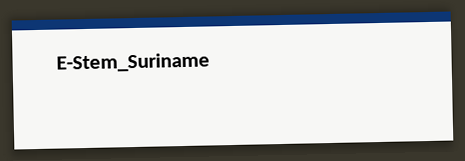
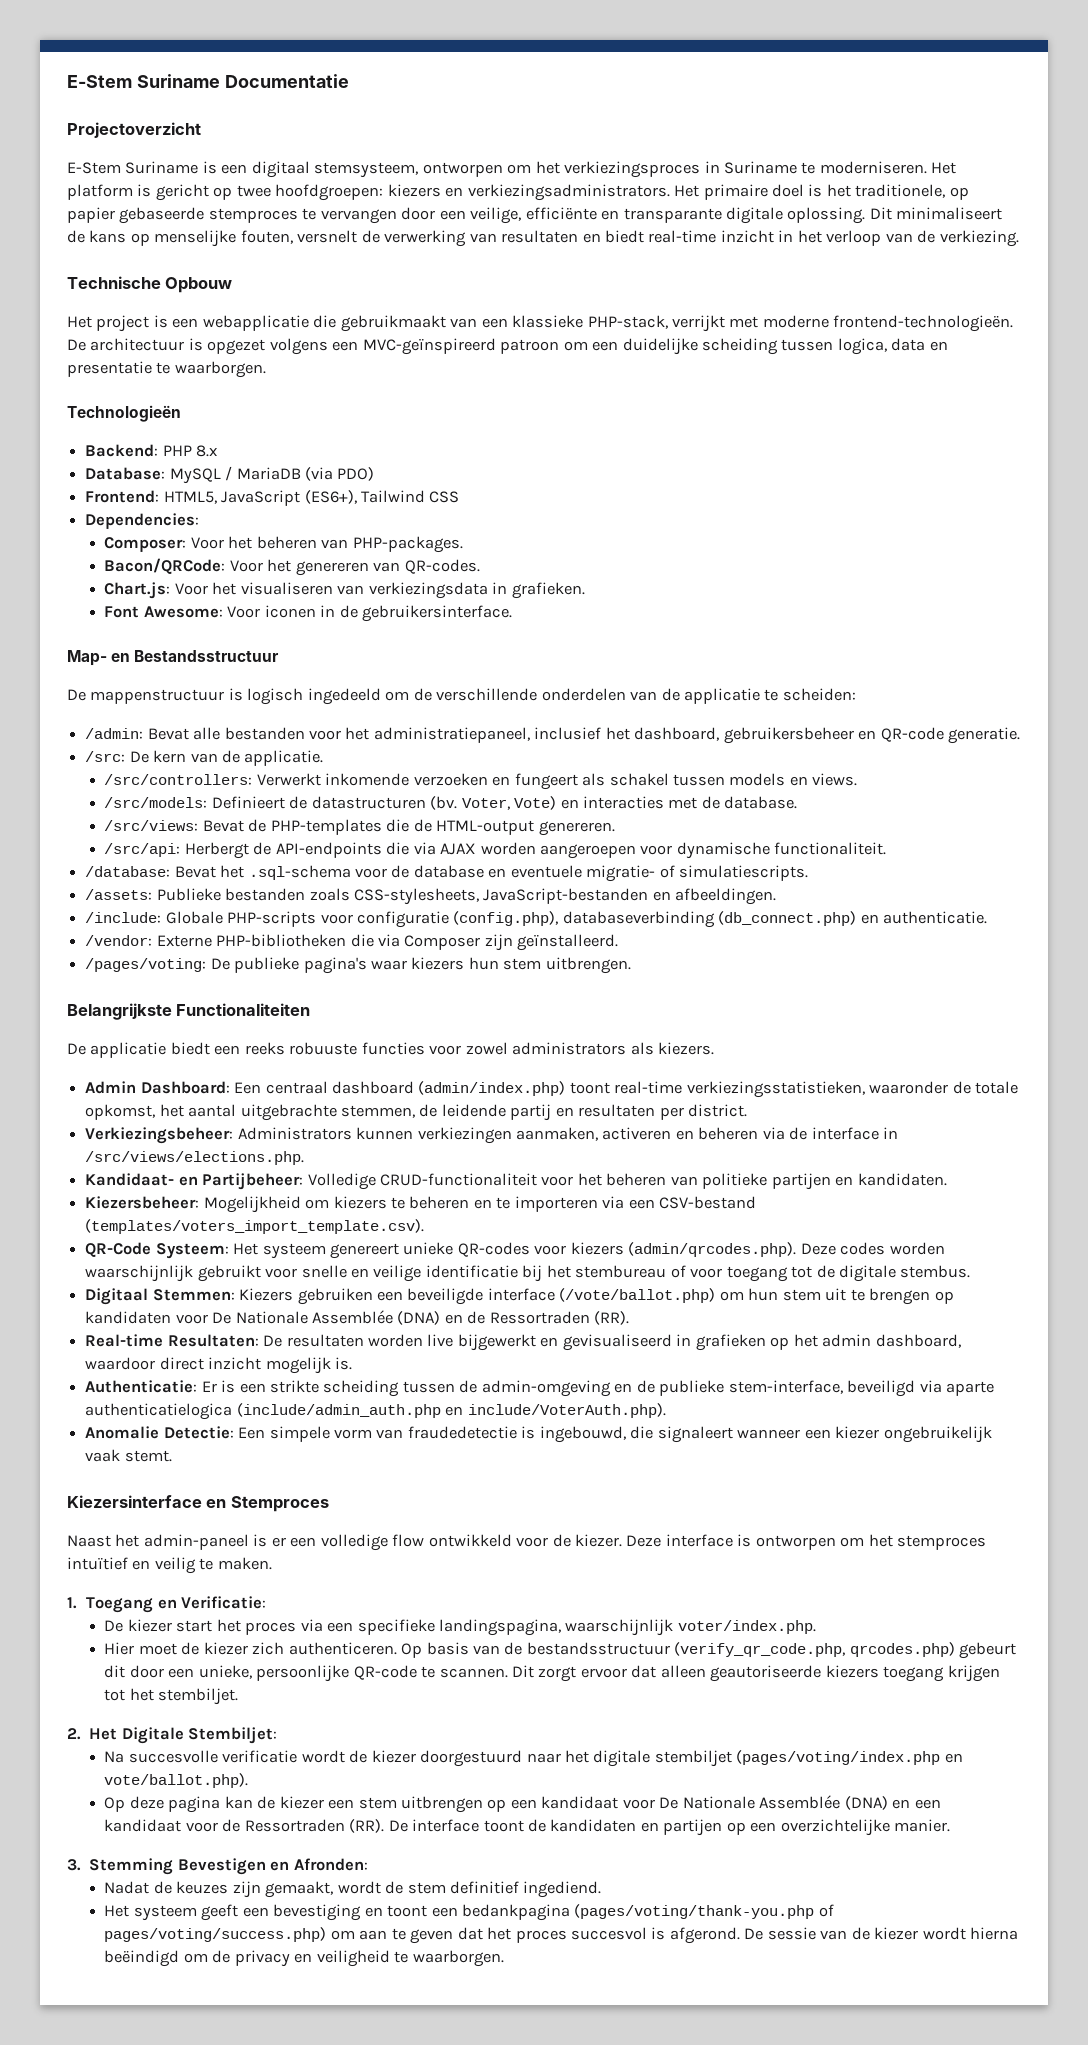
- E-Stem_Suriname
+ E-Stem Suriname Documentatie
+ Projectoverzicht
+ E-Stem Suriname is een digitaal stemsysteem, ontworpen om het verkiezingsproces in Suriname te moderniseren. Het platform is gericht op twee hoofdgroepen: kiezers en verkiezingsadministrators. Het primaire doel is het traditionele, op papier gebaseerde stemproces te vervangen door een veilige, efficiënte en transparante digitale oplossing. Dit minimaliseert de kans op menselijke fouten, versnelt de verwerking van resultaten en biedt real-time inzicht in het verloop van de verkiezing.
+ Technische Opbouw
+ Het project is een webapplicatie die gebruikmaakt van een klassieke PHP-stack, verrijkt met moderne frontend-technologieën. De architectuur is opgezet volgens een MVC-geïnspireerd patroon om een duidelijke scheiding tussen logica, data en presentatie te waarborgen.
+ Technologieën
+ Backend: PHP 8.x
+ Database: MySQL / MariaDB (via PDO)
+ Frontend: HTML5, JavaScript (ES6+), Tailwind CSS
+ Dependencies:
+ Composer: Voor het beheren van PHP-packages.
+ Bacon/QRCode: Voor het genereren van QR-codes.
+ Chart.js: Voor het visualiseren van verkiezingsdata in grafieken.
+ Font Awesome: Voor iconen in de gebruikersinterface.
+ Map- en Bestandsstructuur
+ De mappenstructuur is logisch ingedeeld om de verschillende onderdelen van de applicatie te scheiden:
+ /admin: Bevat alle bestanden voor het administratiepaneel, inclusief het dashboard, gebruikersbeheer en QR-code generatie.
+ /src: De kern van de applicatie.
+ /src/controllers: Verwerkt inkomende verzoeken en fungeert als schakel tussen models en views.
+ /src/models: Definieert de datastructuren (bv. Voter, Vote) en interacties met de database.
+ /src/views: Bevat de PHP-templates die de HTML-output genereren.
+ /src/api: Herbergt de API-endpoints die via AJAX worden aangeroepen voor dynamische functionaliteit.
+ /database: Bevat het .sql-schema voor de database en eventuele migratie- of simulatiescripts.
+ /assets: Publieke bestanden zoals CSS-stylesheets, JavaScript-bestanden en afbeeldingen.
+ /include: Globale PHP-scripts voor configuratie (config.php), databaseverbinding (db_connect.php) en authenticatie.
+ /vendor: Externe PHP-bibliotheken die via Composer zijn geïnstalleerd.
+ /pages/voting: De publieke pagina's waar kiezers hun stem uitbrengen.
+ Belangrijkste Functionaliteiten
+ De applicatie biedt een reeks robuuste functies voor zowel administrators als kiezers.
+ Admin Dashboard: Een centraal dashboard (admin/index.php) toont real-time verkiezingsstatistieken, waaronder de totale opkomst, het aantal uitgebrachte stemmen, de leidende partij en resultaten per district.
+ Verkiezingsbeheer: Administrators kunnen verkiezingen aanmaken, activeren en beheren via de interface in /src/views/elections.php.
+ Kandidaat- en Partijbeheer: Volledige CRUD-functionaliteit voor het beheren van politieke partijen en kandidaten.
+ Kiezersbeheer: Mogelijkheid om kiezers te beheren en te importeren via een CSV-bestand (templates/voters_import_template.csv).
+ QR-Code Systeem: Het systeem genereert unieke QR-codes voor kiezers (admin/qrcodes.php). Deze codes worden waarschijnlijk gebruikt voor snelle en veilige identificatie bij het stembureau of voor toegang tot de digitale stembus.
+ Digitaal Stemmen: Kiezers gebruiken een beveiligde interface (/vote/ballot.php) om hun stem uit te brengen op kandidaten voor De Nationale Assemblée (DNA) en de Ressortraden (RR).
+ Real-time Resultaten: De resultaten worden live bijgewerkt en gevisualiseerd in grafieken op het admin dashboard, waardoor direct inzicht mogelijk is.
+ Authenticatie: Er is een strikte scheiding tussen de admin-omgeving en de publieke stem-interface, beveiligd via aparte authenticatielogica (include/admin_auth.php en include/VoterAuth.php).
+ Anomalie Detectie: Een simpele vorm van fraudedetectie is ingebouwd, die signaleert wanneer een kiezer ongebruikelijk vaak stemt.
+ Kiezersinterface en Stemproces
+ Naast het admin-paneel is er een volledige flow ontwikkeld voor de kiezer. Deze interface is ontworpen om het stemproces intuïtief en veilig te maken.
+ 1. Toegang en Verificatie:
+ De kiezer start het proces via een specifieke landingspagina, waarschijnlijk voter/index.php.
+ Hier moet de kiezer zich authenticeren. Op basis van de bestandsstructuur (verify_qr_code.php, qrcodes.php) gebeurt dit door een unieke, persoonlijke QR-code te scannen. Dit zorgt ervoor dat alleen geautoriseerde kiezers toegang krijgen tot het stembiljet.
+ 2. Het Digitale Stembiljet:
+ Na succesvolle verificatie wordt de kiezer doorgestuurd naar het digitale stembiljet (pages/voting/index.php en vote/ballot.php).
+ Op deze pagina kan de kiezer een stem uitbrengen op een kandidaat voor De Nationale Assemblée (DNA) en een kandidaat voor de Ressortraden (RR). De interface toont de kandidaten en partijen op een overzichtelijke manier.
+ 3. Stemming Bevestigen en Afronden:
+ Nadat de keuzes zijn gemaakt, wordt de stem definitief ingediend.
+ Het systeem geeft een bevestiging en toont een bedankpagina (pages/voting/thank-you.php of pages/voting/success.php) om aan te geven dat het proces succesvol is afgerond. De sessie van de kiezer wordt hierna beëindigd om de privacy en veiligheid te waarborgen.

